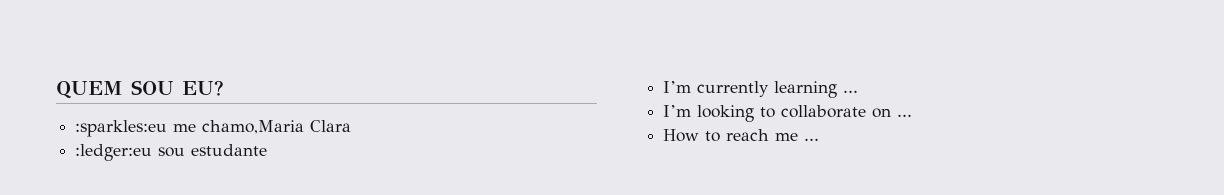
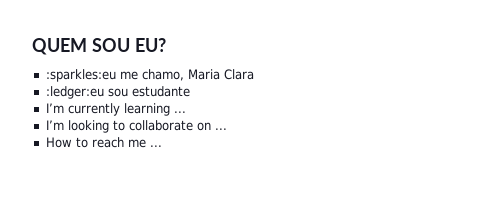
- :sparkles:eu me chamo,Maria Clara
+ :sparkles:eu me chamo, Maria Clara

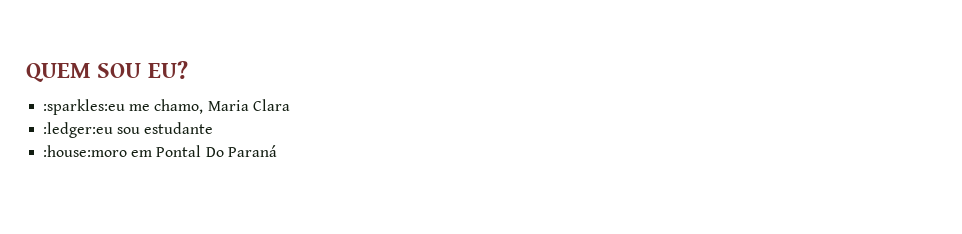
- I’m currently learning ...
- I’m looking to collaborate on ...
- How to reach me ...
+ :house:moro em Pontal Do Paraná

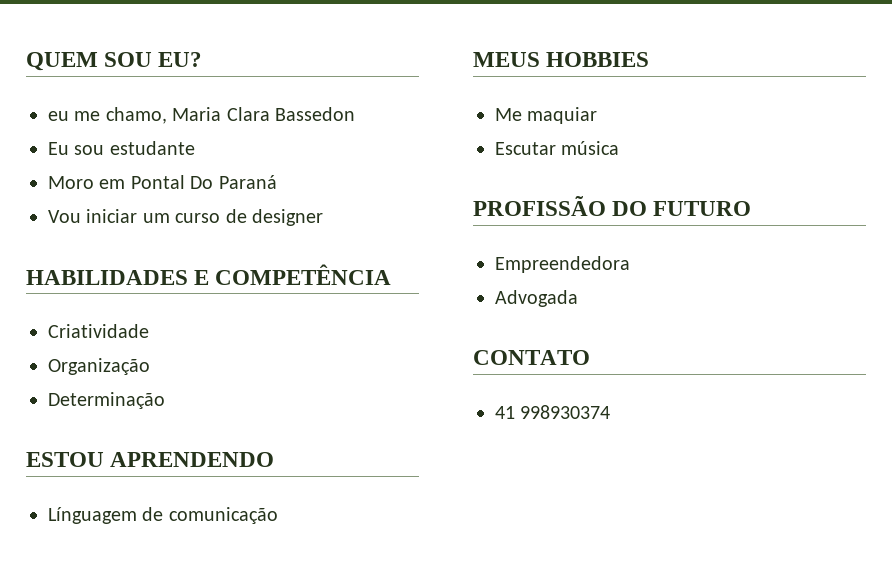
- :sparkles:eu me chamo, Maria Clara
- :ledger:eu sou estudante
+ eu me chamo, Maria Clara Bassedon
+ Eu sou estudante
- :house:moro em Pontal Do Paraná
+ Moro em Pontal Do Paraná
+ Vou iniciar um curso de designer
+ HABILIDADES E COMPETÊNCIA
+ Criatividade
+ Organização
+ Determinação
+ ESTOU APRENDENDO
+ Línguagem de comunicação
+ MEUS HOBBIES
+ Me maquiar
+ Escutar música
+ PROFISSÃO DO FUTURO
+ Empreendedora
+ Advogada
+ CONTATO
+ 41 998930374

